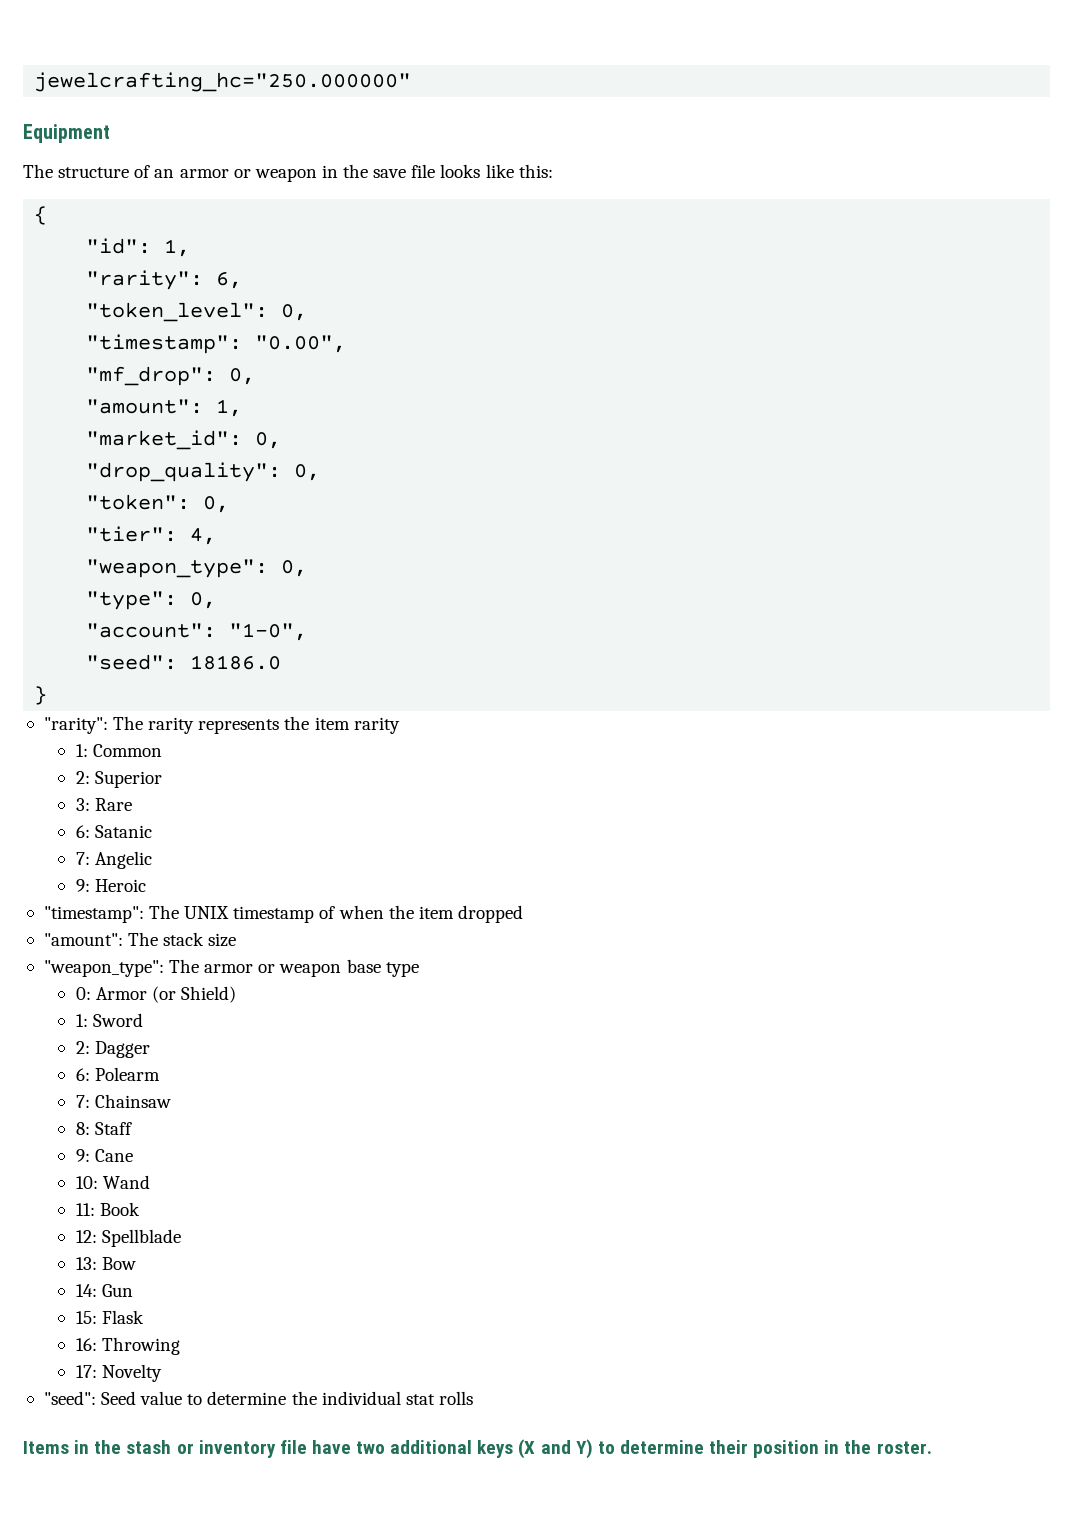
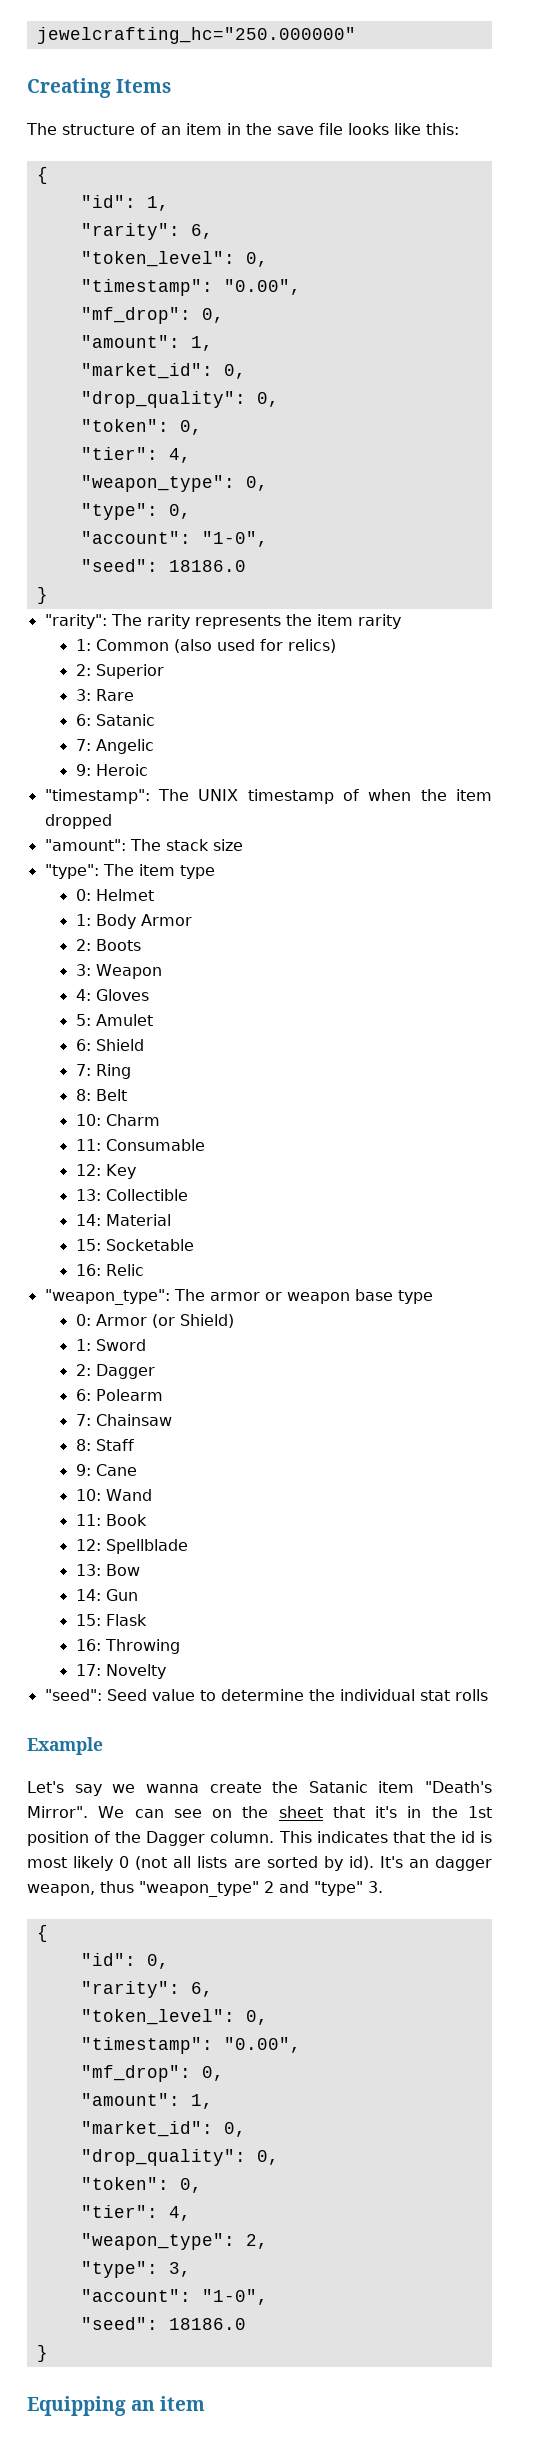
- Equipment
+ Creating Items
- The structure of an armor or weapon in the save file looks like this:
+ The structure of an item in the save file looks like this:
- 1: Common
+ 1: Common (also used for relics)
+ "type": The item type
+ 0: Helmet
+ 1: Body Armor
+ 2: Boots
+ 3: Weapon
+ 4: Gloves
+ 5: Amulet
+ 6: Shield
+ 7: Ring
+ 8: Belt
+ 10: Charm
+ 11: Consumable
+ 12: Key
+ 13: Collectible
+ 14: Material
+ 15: Socketable
+ 16: Relic
- Items in the stash or inventory file have two additional keys (X and Y) to determine their position in the roster.
+ Example
+ Let's say we wanna create the Satanic item "Death's Mirror". We can see on the sheet that it's in the 1st position of the Dagger column. This indicates that the id is most likely 0 (not all lists are sorted by id). It's an dagger weapon, thus "weapon_type" 2 and "type" 3.
+ {
+ "id": 0,
+ "rarity": 6,
+ "token_level": 0,
+ "timestamp": "0.00",
+ "mf_drop": 0,
+ "amount": 1,
+ "market_id": 0,
+ "drop_quality": 0,
+ "token": 0,
+ "tier": 4,
+ "weapon_type": 2,
+ "type": 3,
+ "account": "1-0",
+ "seed": 18186.0
+ }
+ Equipping an item

